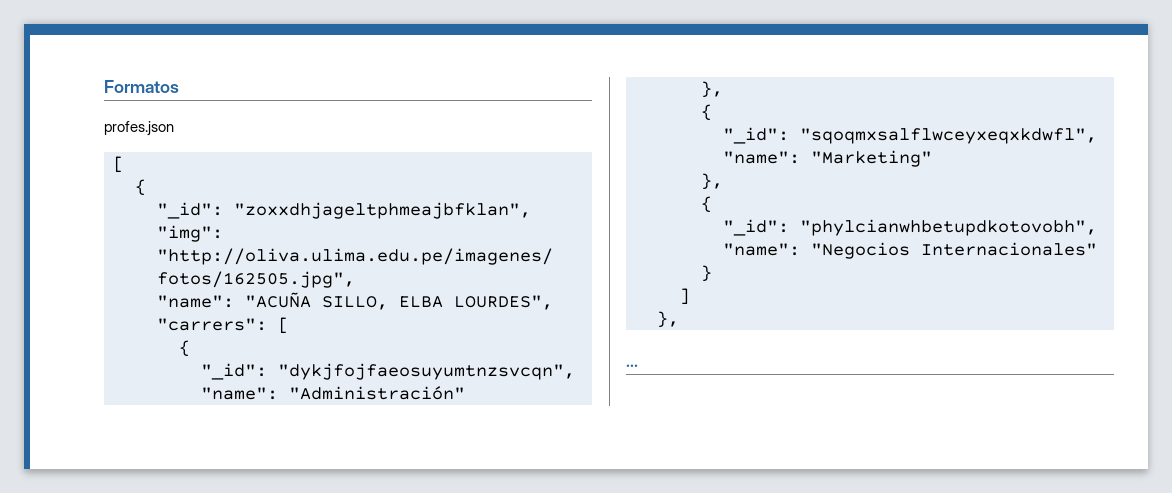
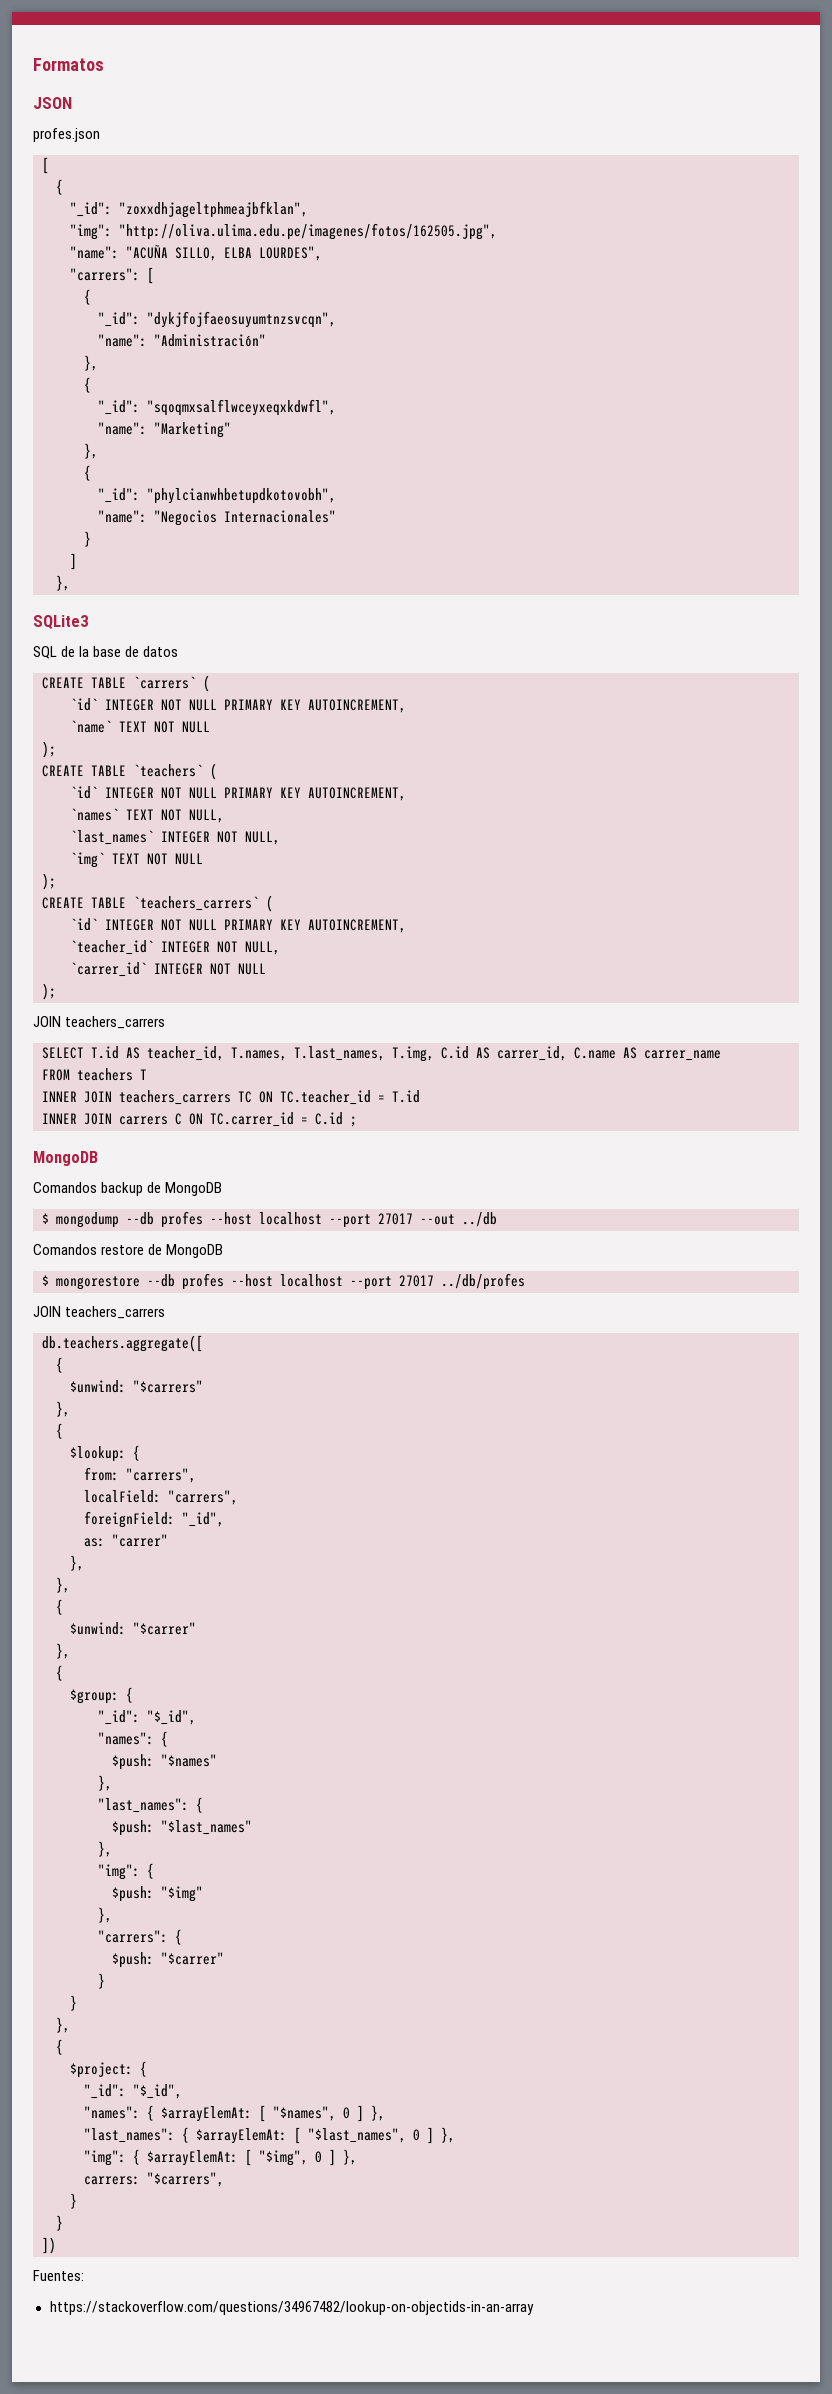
+ JSON
- ...
+ SQLite3
+ SQL de la base de datos
+ CREATE TABLE `carrers` (
+ `id` INTEGER NOT NULL PRIMARY KEY AUTOINCREMENT,
+ `name` TEXT NOT NULL
+ );
+ CREATE TABLE `teachers` (
+ `id` INTEGER NOT NULL PRIMARY KEY AUTOINCREMENT,
+ `names` TEXT NOT NULL,
+ `last_names` INTEGER NOT NULL,
+ `img` TEXT NOT NULL
+ );
+ CREATE TABLE `teachers_carrers` (
+ `id` INTEGER NOT NULL PRIMARY KEY AUTOINCREMENT,
+ `teacher_id` INTEGER NOT NULL,
+ `carrer_id` INTEGER NOT NULL
+ );
+ JOIN teachers_carrers
+ SELECT T.id AS teacher_id, T.names, T.last_names, T.img, C.id AS carrer_id, C.name AS carrer_name
+ FROM teachers T
+ INNER JOIN teachers_carrers TC ON TC.teacher_id = T.id
+ INNER JOIN carrers C ON TC.carrer_id = C.id ;
+ MongoDB
+ Comandos backup de MongoDB
+ $ mongodump --db profes --host localhost --port 27017 --out ../db
+ Comandos restore de MongoDB
+ $ mongorestore --db profes --host localhost --port 27017 ../db/profes
+ JOIN teachers_carrers
+ db.teachers.aggregate([
+ {
+ $unwind: "$carrers"
+ },
+ {
+ $lookup: {
+ from: "carrers",
+ localField: "carrers",
+ foreignField: "_id",
+ as: "carrer"
+ },
+ },
+ {
+ $unwind: "$carrer"
+ },
+ {
+ $group: {
+ "_id": "$_id",
+ "names": {
+ $push: "$names"
+ },
+ "last_names": {
+ $push: "$last_names"
+ },
+ "img": {
+ $push: "$img"
+ },
+ "carrers": {
+ $push: "$carrer"
+ }
+ }
+ },
+ {
+ $project: {
+ "_id": "$_id",
+ "names": { $arrayElemAt: [ "$names", 0 ] },
+ "last_names": { $arrayElemAt: [ "$last_names", 0 ] },
+ "img": { $arrayElemAt: [ "$img", 0 ] },
+ carrers: "$carrers",
+ }
+ }
+ ])
+ Fuentes:
+ https://stackoverflow.com/questions/34967482/lookup-on-objectids-in-an-array

